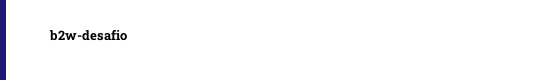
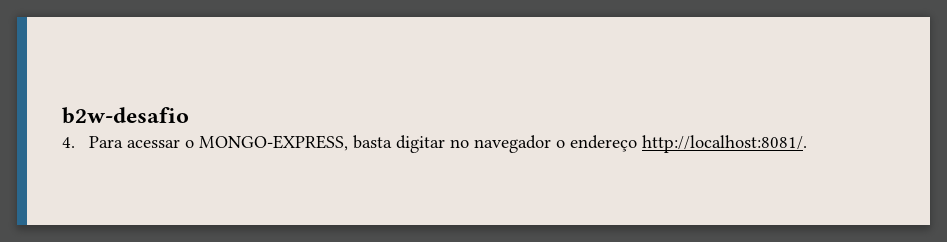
+ 4. Para acessar o MONGO-EXPRESS, basta digitar no navegador o endereço http://localhost:8081/.

